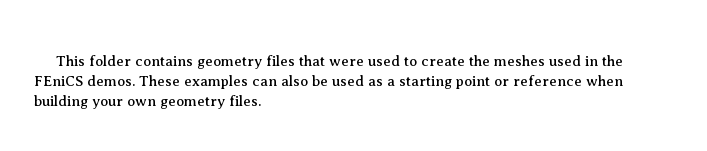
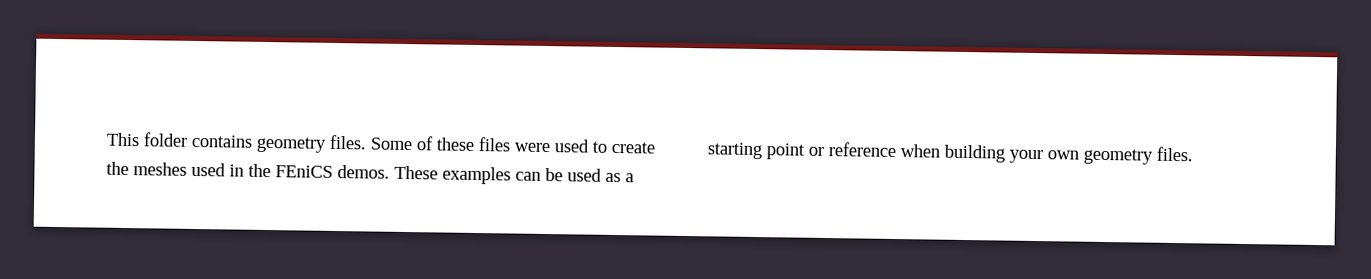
- This folder contains geometry files that were used to create the meshes used in the FEniCS demos.
+ This folder contains geometry files. Some of these files were used to create the meshes used in the FEniCS demos.
- These examples can also be used as a starting point or reference when building your own geometry files.
+ These examples can be used as a starting point or reference when building your own geometry files.

